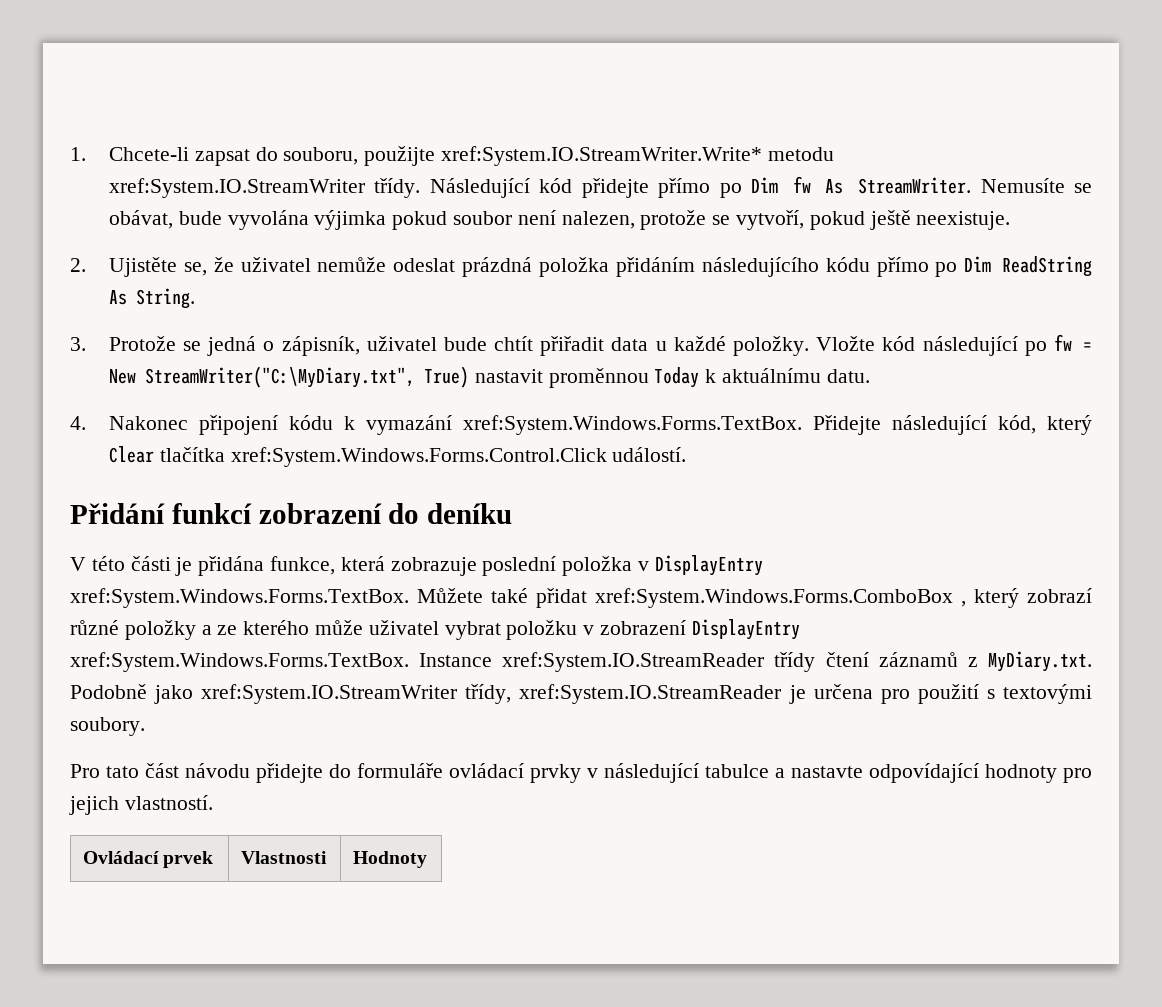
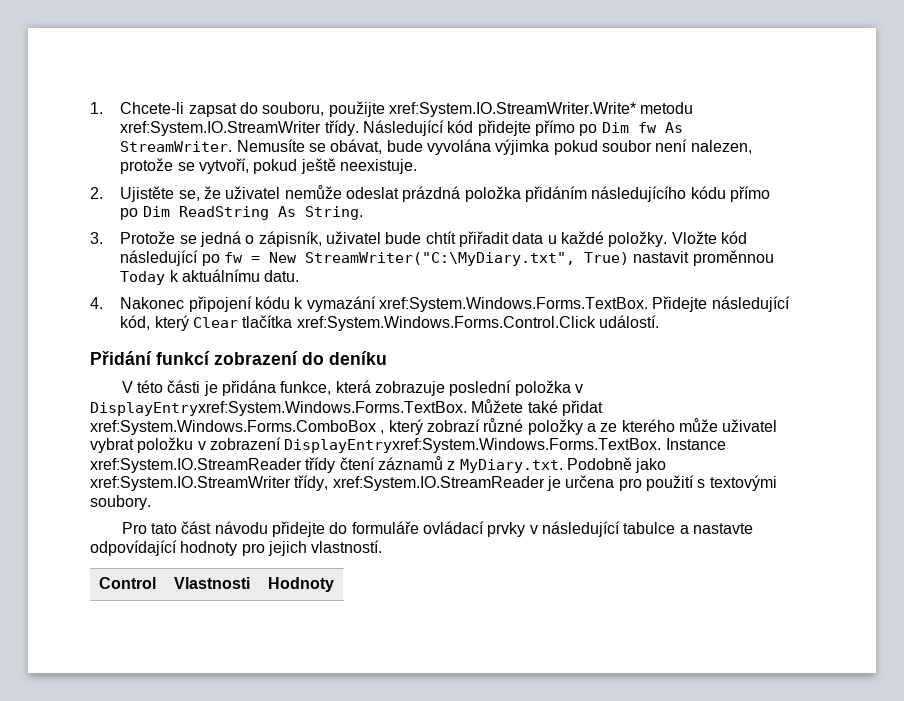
- V této části je přidána funkce, která zobrazuje poslední položka v DisplayEntry xref:System.Windows.Forms.TextBox. Můžete také přidat xref:System.Windows.Forms.ComboBox , který zobrazí různé položky a ze kterého může uživatel vybrat položku v zobrazení DisplayEntry xref:System.Windows.Forms.TextBox. Instance xref:System.IO.StreamReader třídy čtení záznamů z MyDiary.txt. Podobně jako xref:System.IO.StreamWriter třídy, xref:System.IO.StreamReader je určena pro použití s textovými soubory.
+ V této části je přidána funkce, která zobrazuje poslední položka v DisplayEntryxref:System.Windows.Forms.TextBox. Můžete také přidat xref:System.Windows.Forms.ComboBox , který zobrazí různé položky a ze kterého může uživatel vybrat položku v zobrazení DisplayEntryxref:System.Windows.Forms.TextBox. Instance xref:System.IO.StreamReader třídy čtení záznamů z MyDiary.txt. Podobně jako xref:System.IO.StreamWriter třídy, xref:System.IO.StreamReader je určena pro použití s textovými soubory.
- Ovládací prvek | Vlastnosti | Hodnoty
+ Control | Vlastnosti | Hodnoty

